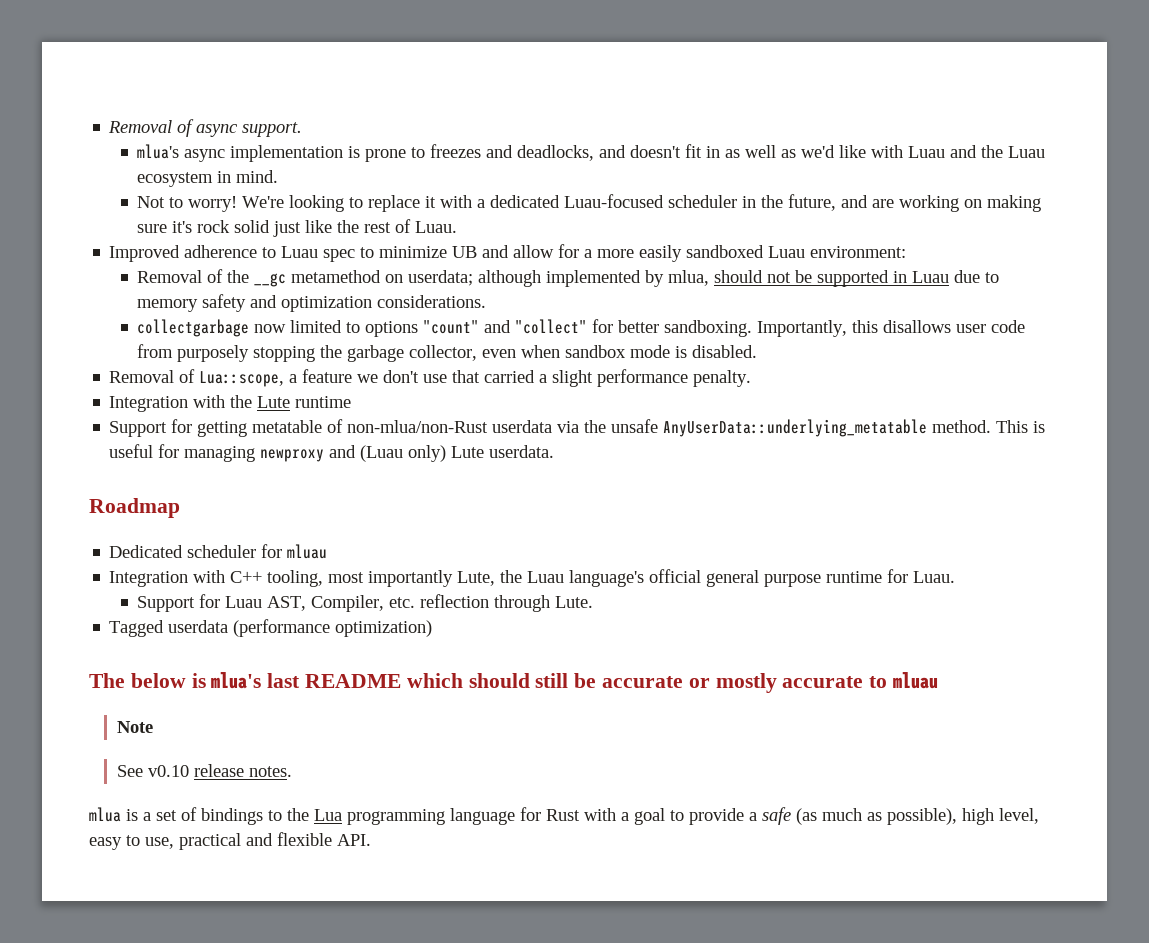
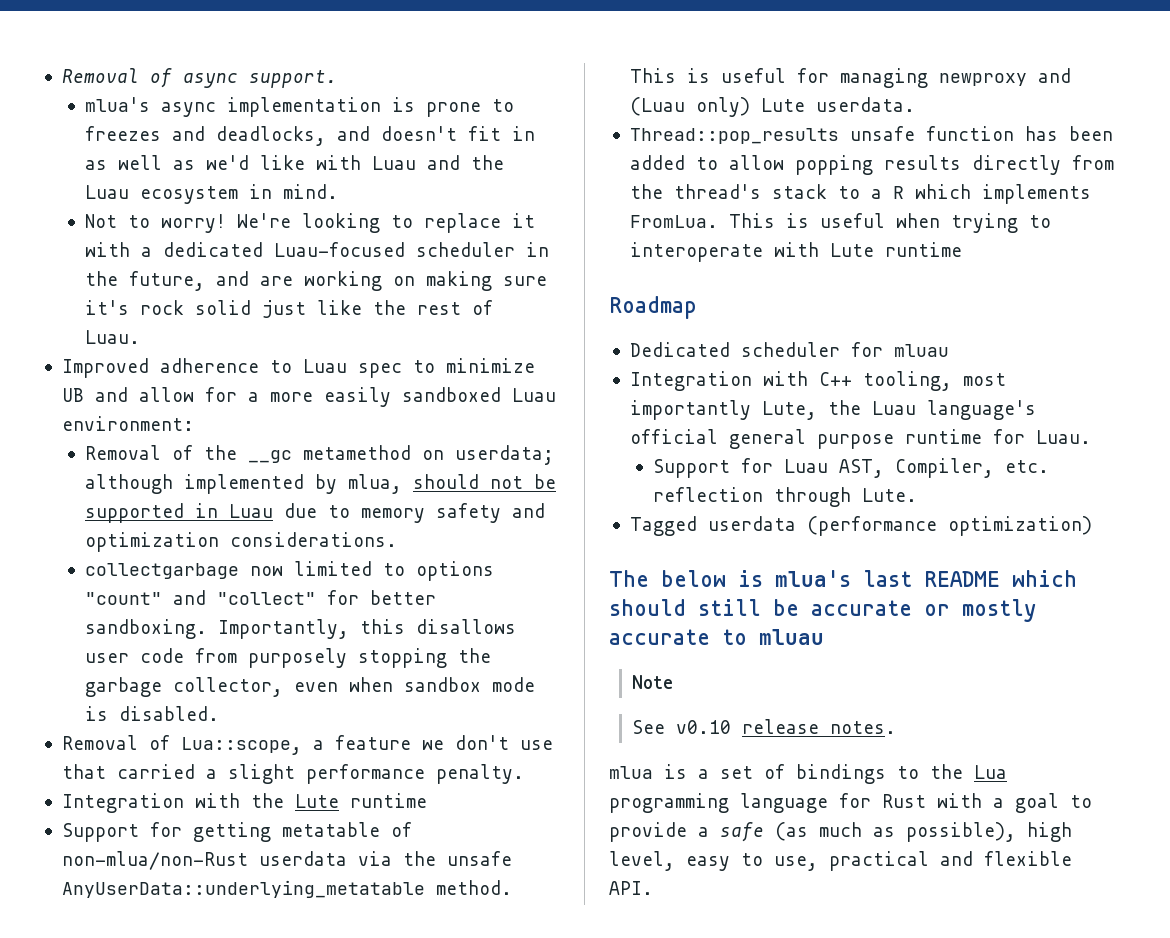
+ Thread::pop_results unsafe function has been added to allow popping results directly from the thread's stack to a R which implements FromLua. This is useful when trying to interoperate with Lute runtime

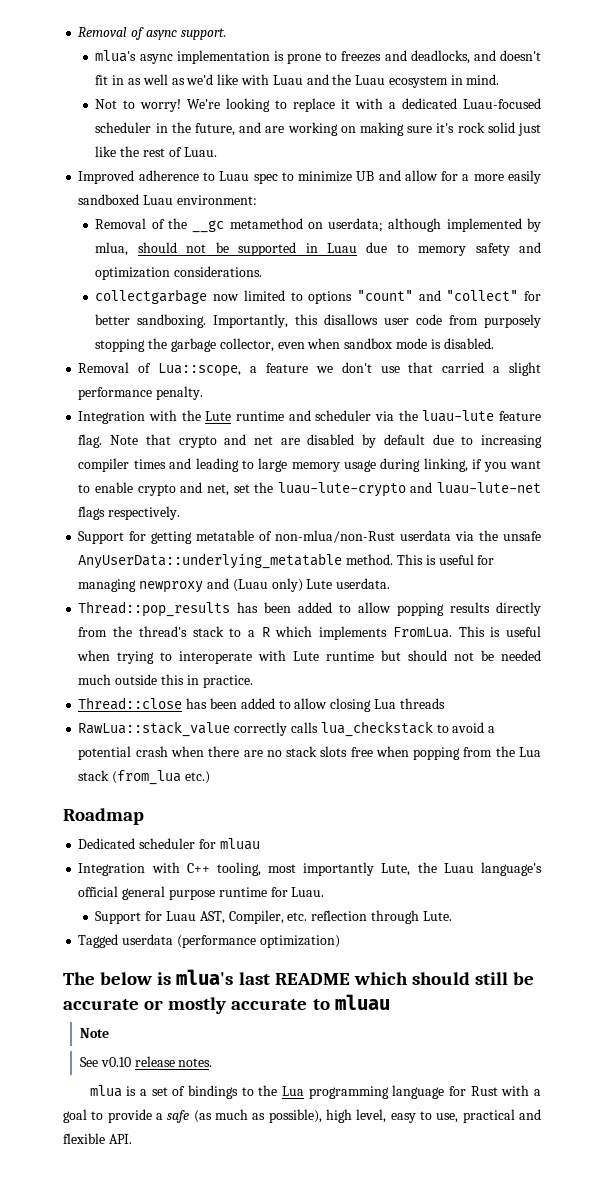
- Integration with the Lute runtime
+ Integration with the Lute runtime and scheduler via the luau-lute feature flag. Note that crypto and net are disabled by default due to increasing compiler times and leading to large memory usage during linking, if you want to enable crypto and net, set the luau-lute-crypto and luau-lute-net flags respectively.
- Thread::pop_results unsafe function has been added to allow popping results directly from the thread's stack to a R which implements FromLua.
+ Thread::pop_results has been added to allow popping results directly from the thread's stack to a R which implements FromLua.
- This is useful when trying to interoperate with Lute runtime
+ This is useful when trying to interoperate with Lute runtime but should not be needed much outside this in practice.
+ Thread::close has been added to allow closing Lua threads
+ RawLua::stack_value correctly calls lua_checkstack to avoid a potential crash when there are no stack slots free when popping from the Lua stack (from_lua etc.)

